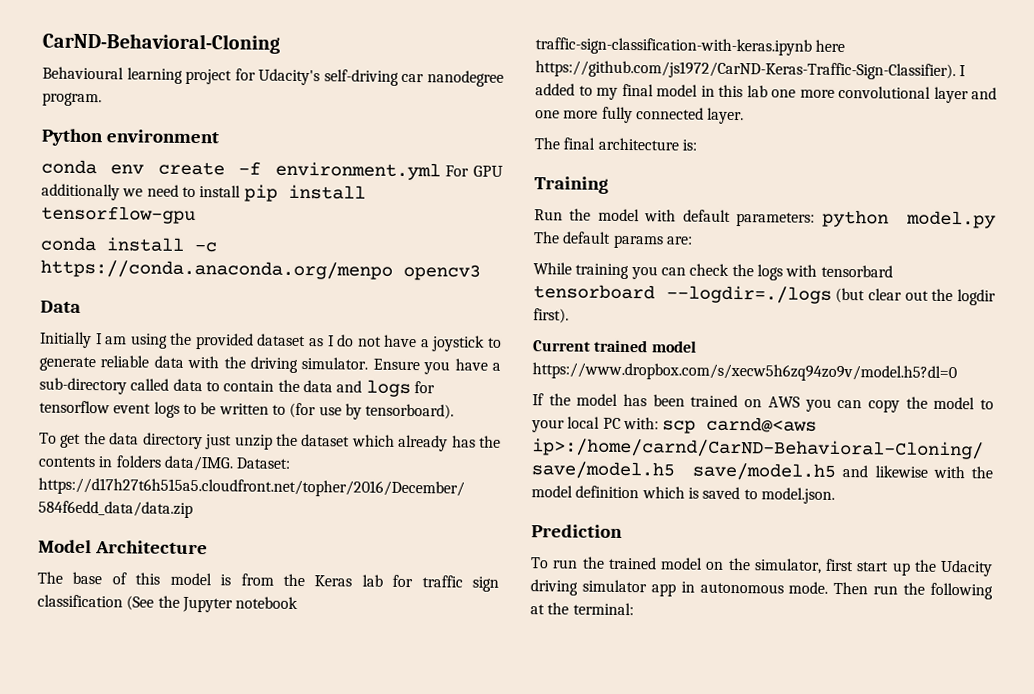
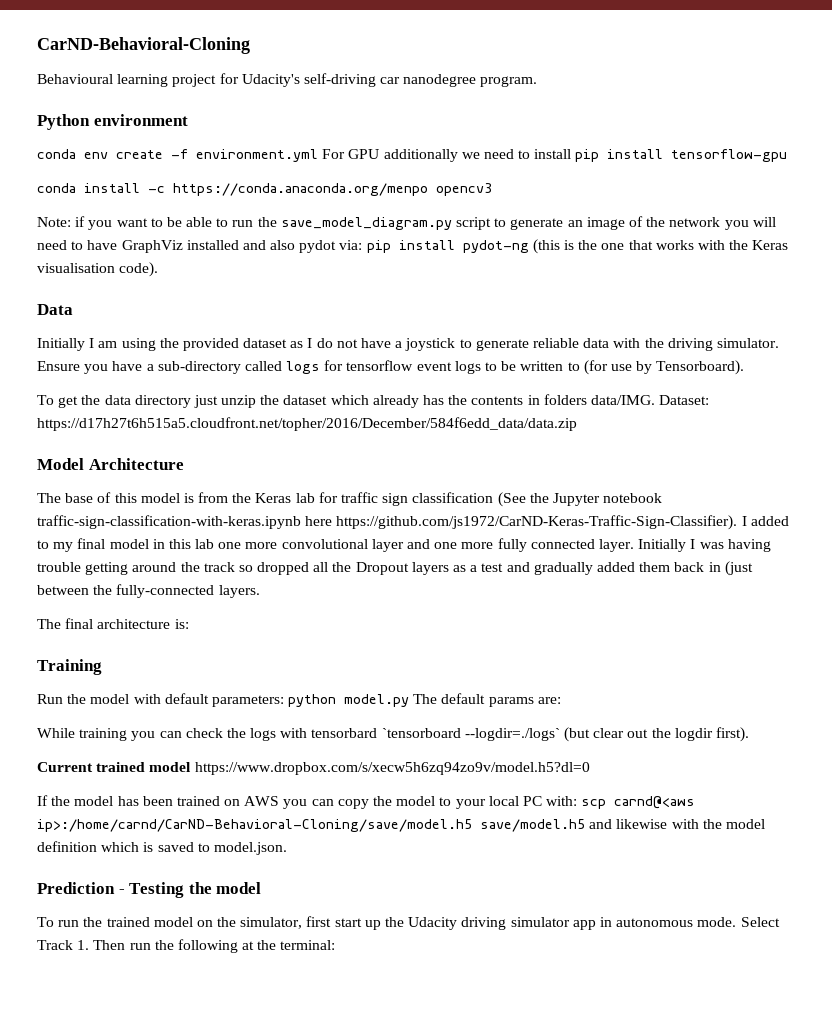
+ Note: if you want to be able to run the save_model_diagram.py script to generate an image of the network you will need to have GraphViz installed and also pydot via: pip install pydot-ng (this is the one that works with the Keras visualisation code).
- Ensure you have a sub-directory called data to contain the data and logs for tensorflow event logs to be written to (for use by tensorboard).
+ Ensure you have a sub-directory called logs for tensorflow event logs to be written to (for use by Tensorboard).
+ Initially I was having trouble getting around the track so dropped all the Dropout layers as a test and gradually added them back in (just between the fully-connected layers.
- While training you can check the logs with tensorbard tensorboard --logdir=./logs (but clear out the logdir first).
+ While training you can check the logs with tensorbard `tensorboard --logdir=./logs` (but clear out the logdir first).
- Prediction
+ Prediction - Testing the model
- Then run the following at the terminal:
+ Select Track 1. Then run the following at the terminal:

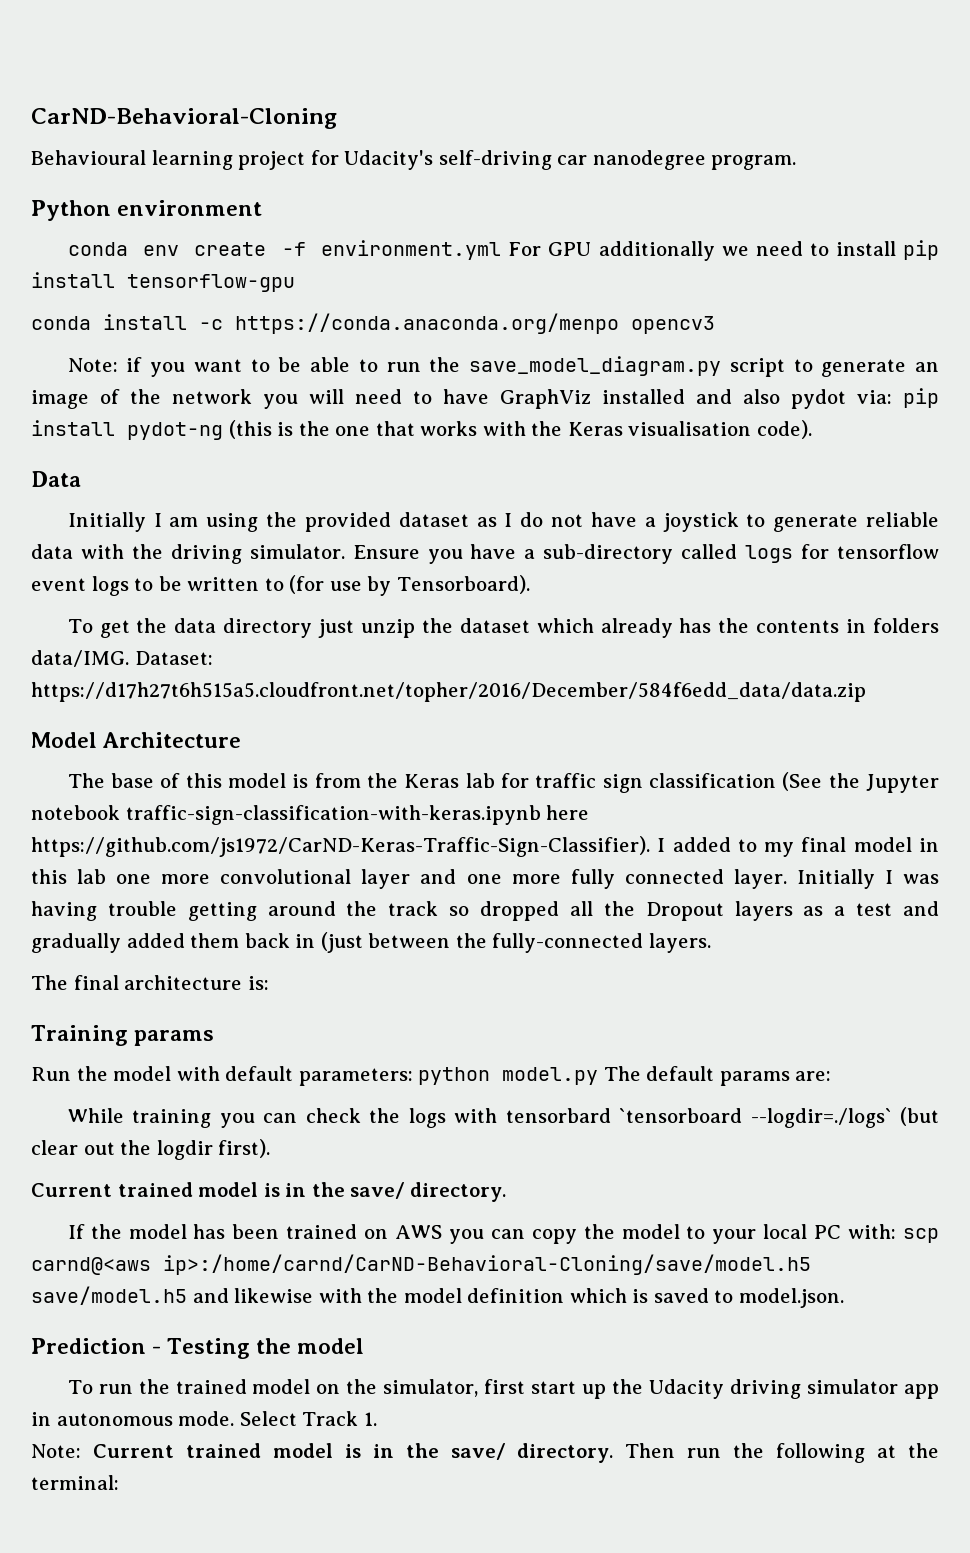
- Training
+ Training params
  While training you can check the logs with tensorbard `tensorboard --logdir=./logs` (but clear out the logdir first).
- Current trained model https://www.dropbox.com/s/xecw5h6zq94zo9v/model.h5?dl=0
+ Current trained model is in the save/ directory.
- Select Track 1. Then run the following at the terminal:
+ Select Track 1.
+ Note: Current trained model is in the save/ directory. Then run the following at the terminal:

